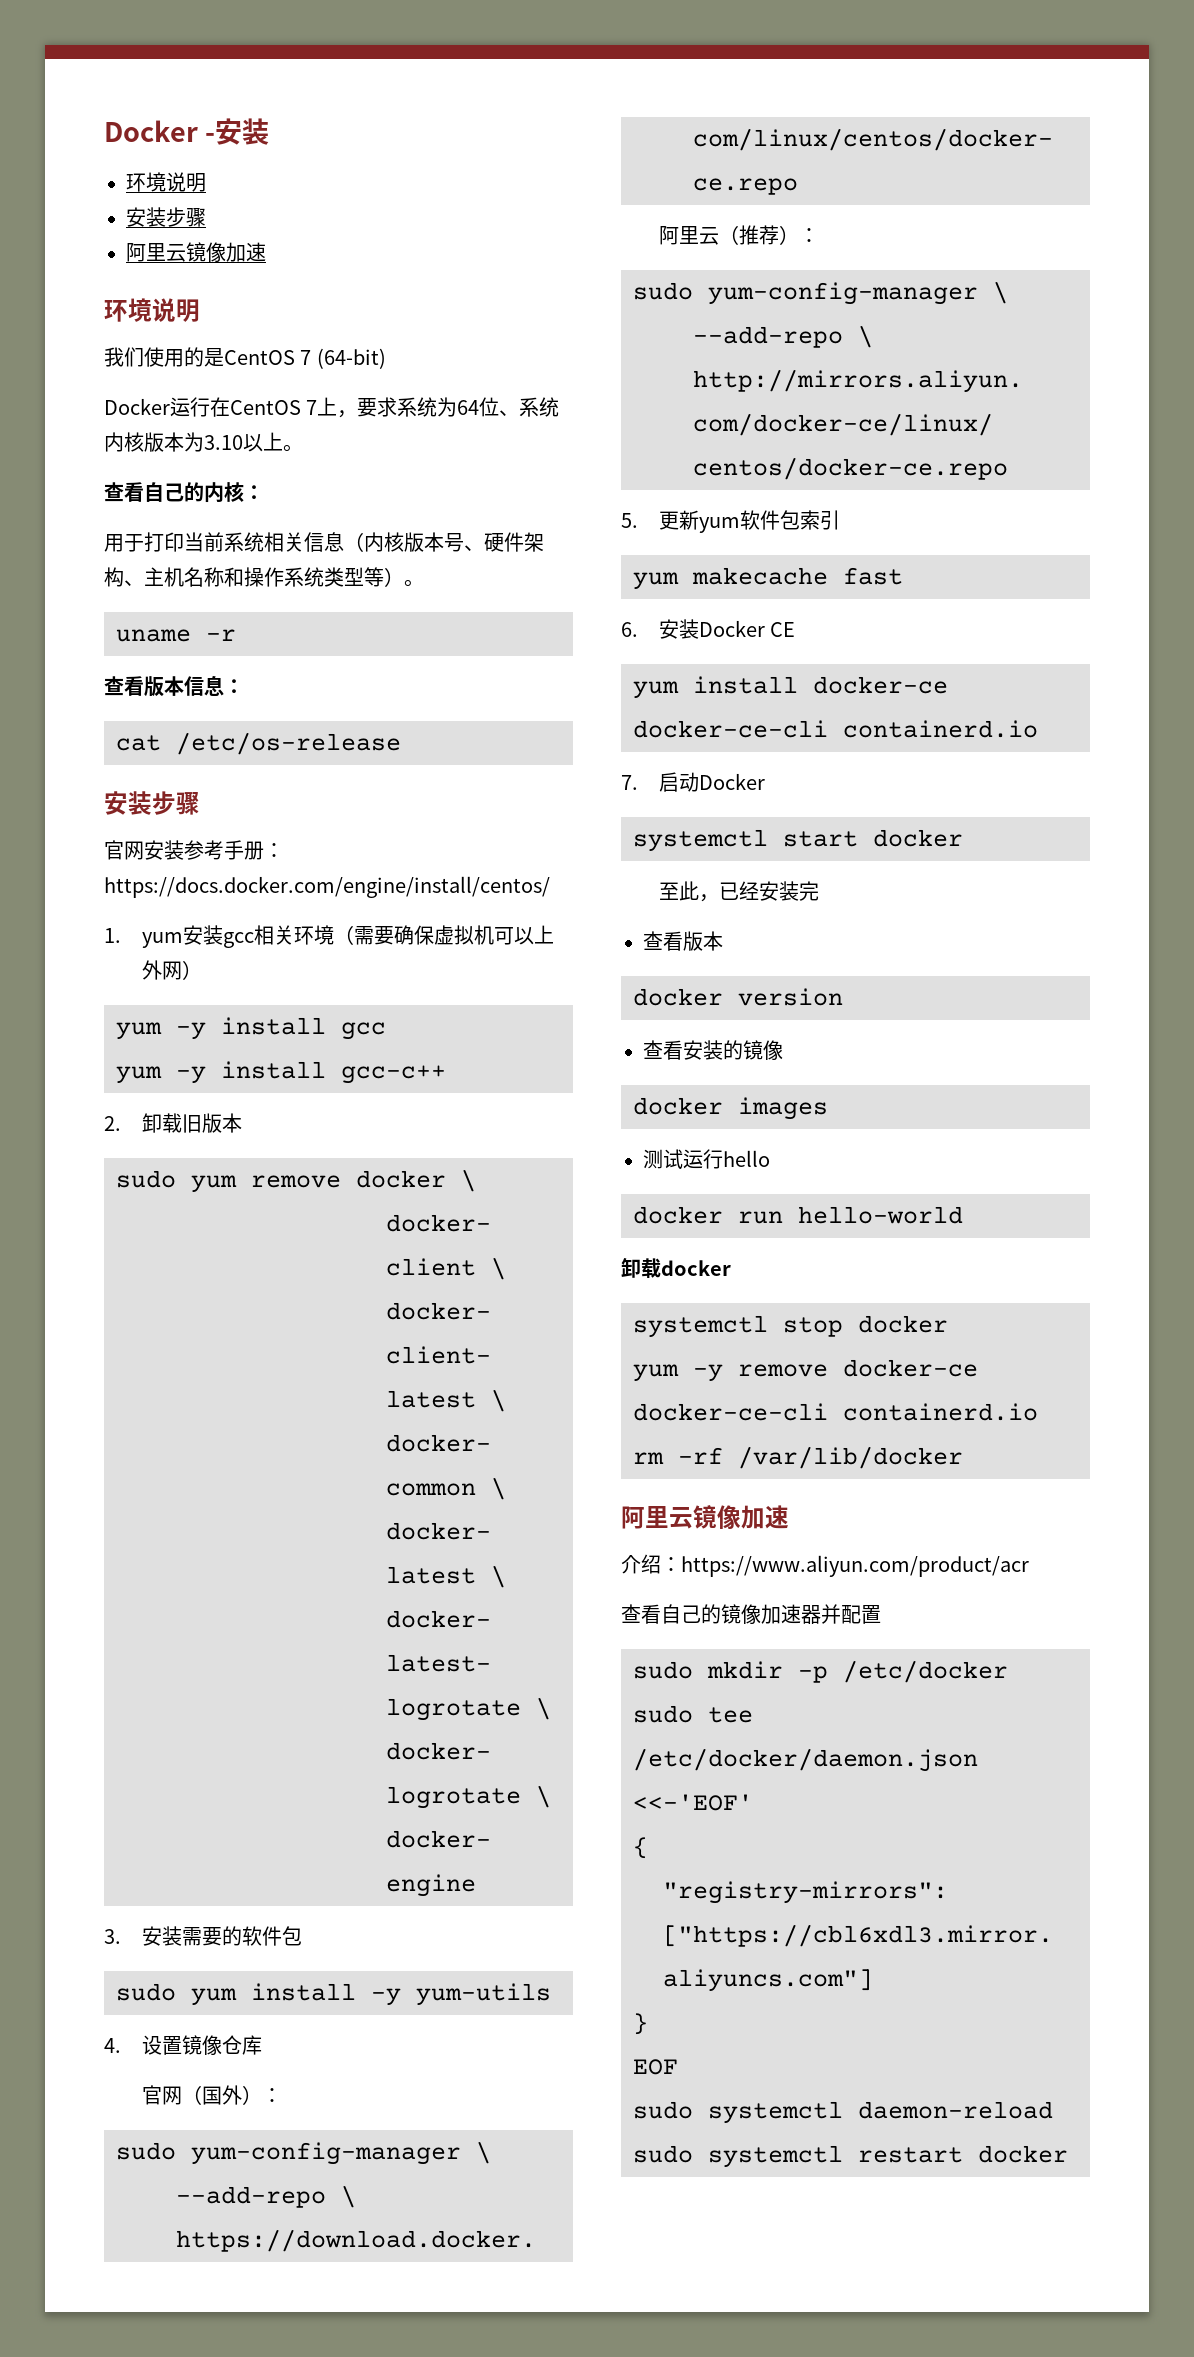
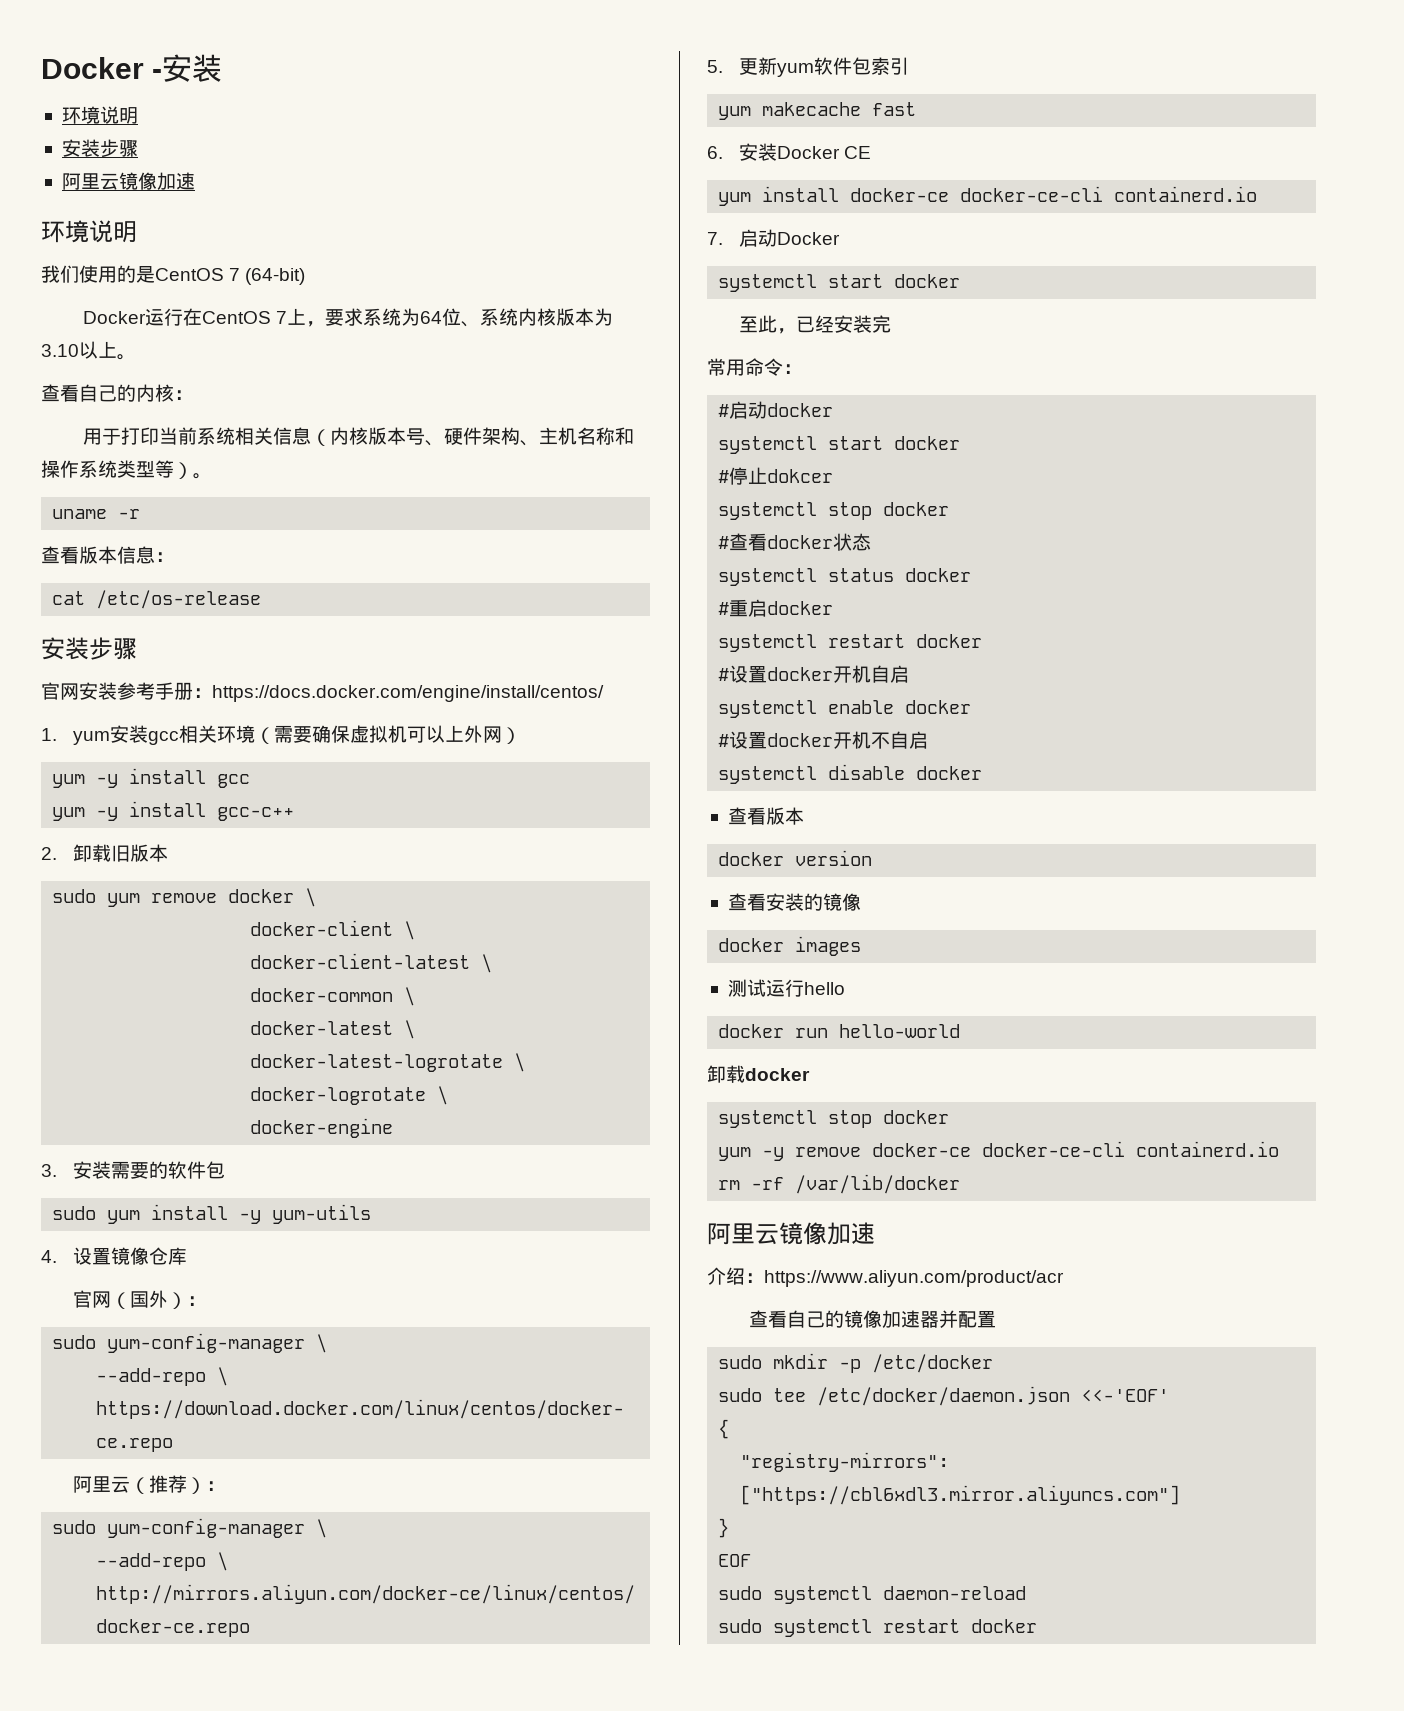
+ 常用命令：
+ #启动docker
+ systemctl start docker
+ #停止dokcer
+ systemctl stop docker
+ #查看docker状态
+ systemctl status docker
+ #重启docker
+ systemctl restart docker
+ #设置docker开机自启
+ systemctl enable docker
+ #设置docker开机不自启
+ systemctl disable docker

